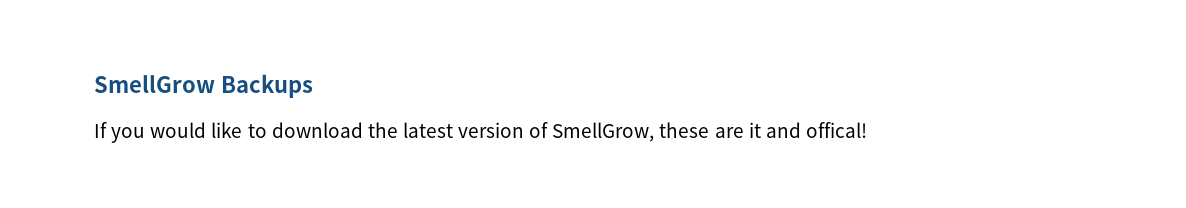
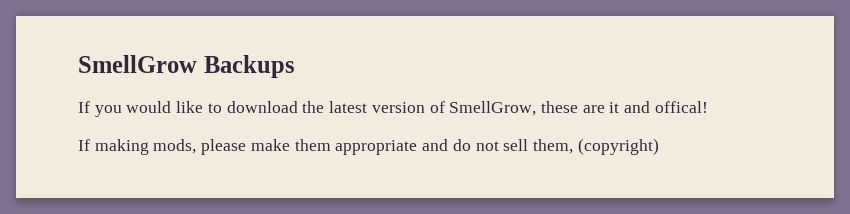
+ If making mods, please make them appropriate and do not sell them, (copyright)

